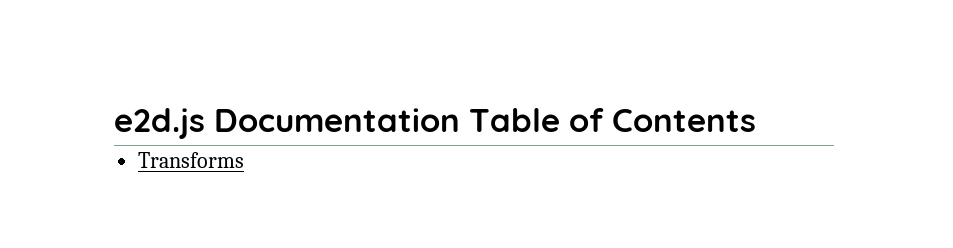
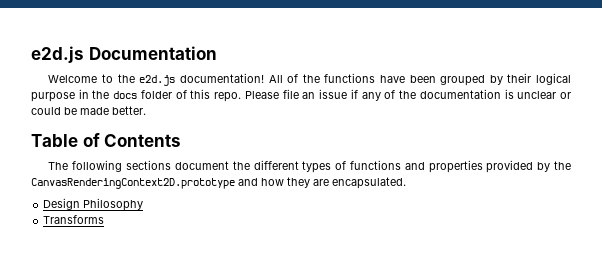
- e2d.js Documentation Table of Contents
+ e2d.js Documentation
+ Welcome to the e2d.js documentation! All of the functions have been grouped by their logical purpose in the docs folder of this repo. Please file an issue if any of the documentation is unclear or could be made better.
+ Table of Contents
+ The following sections document the different types of functions and properties provided by the CanvasRenderingContext2D.prototype and how they are encapsulated.
+ Design Philosophy

